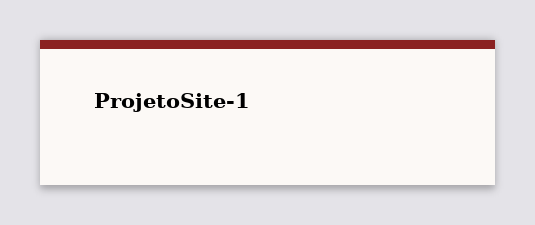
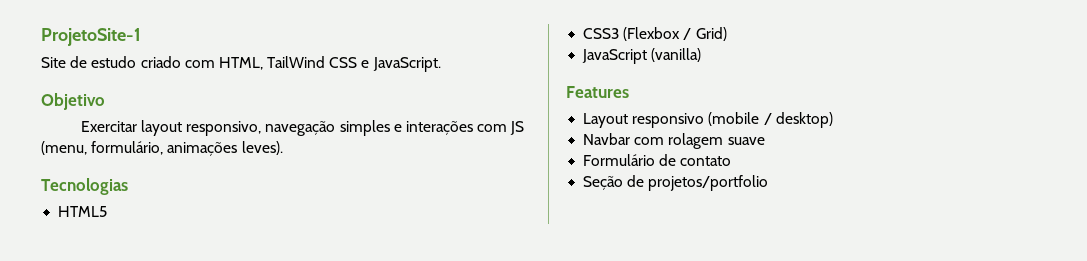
+ Site de estudo criado com HTML, TailWind CSS e JavaScript.
+ Objetivo
+ Exercitar layout responsivo, navegação simples e interações com JS (menu, formulário, animações leves).
+ Tecnologias
+ HTML5
+ CSS3 (Flexbox / Grid)
+ JavaScript (vanilla)
+ Features
+ Layout responsivo (mobile / desktop)
+ Navbar com rolagem suave
+ Formulário de contato
+ Seção de projetos/portfolio

